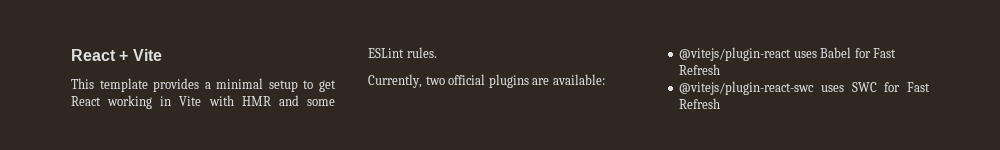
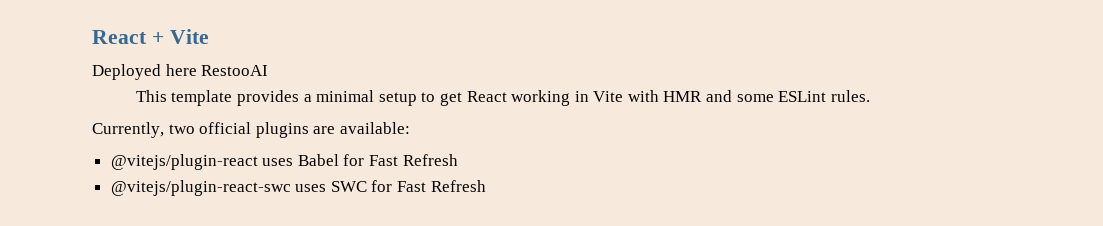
+ Deployed here RestooAI

